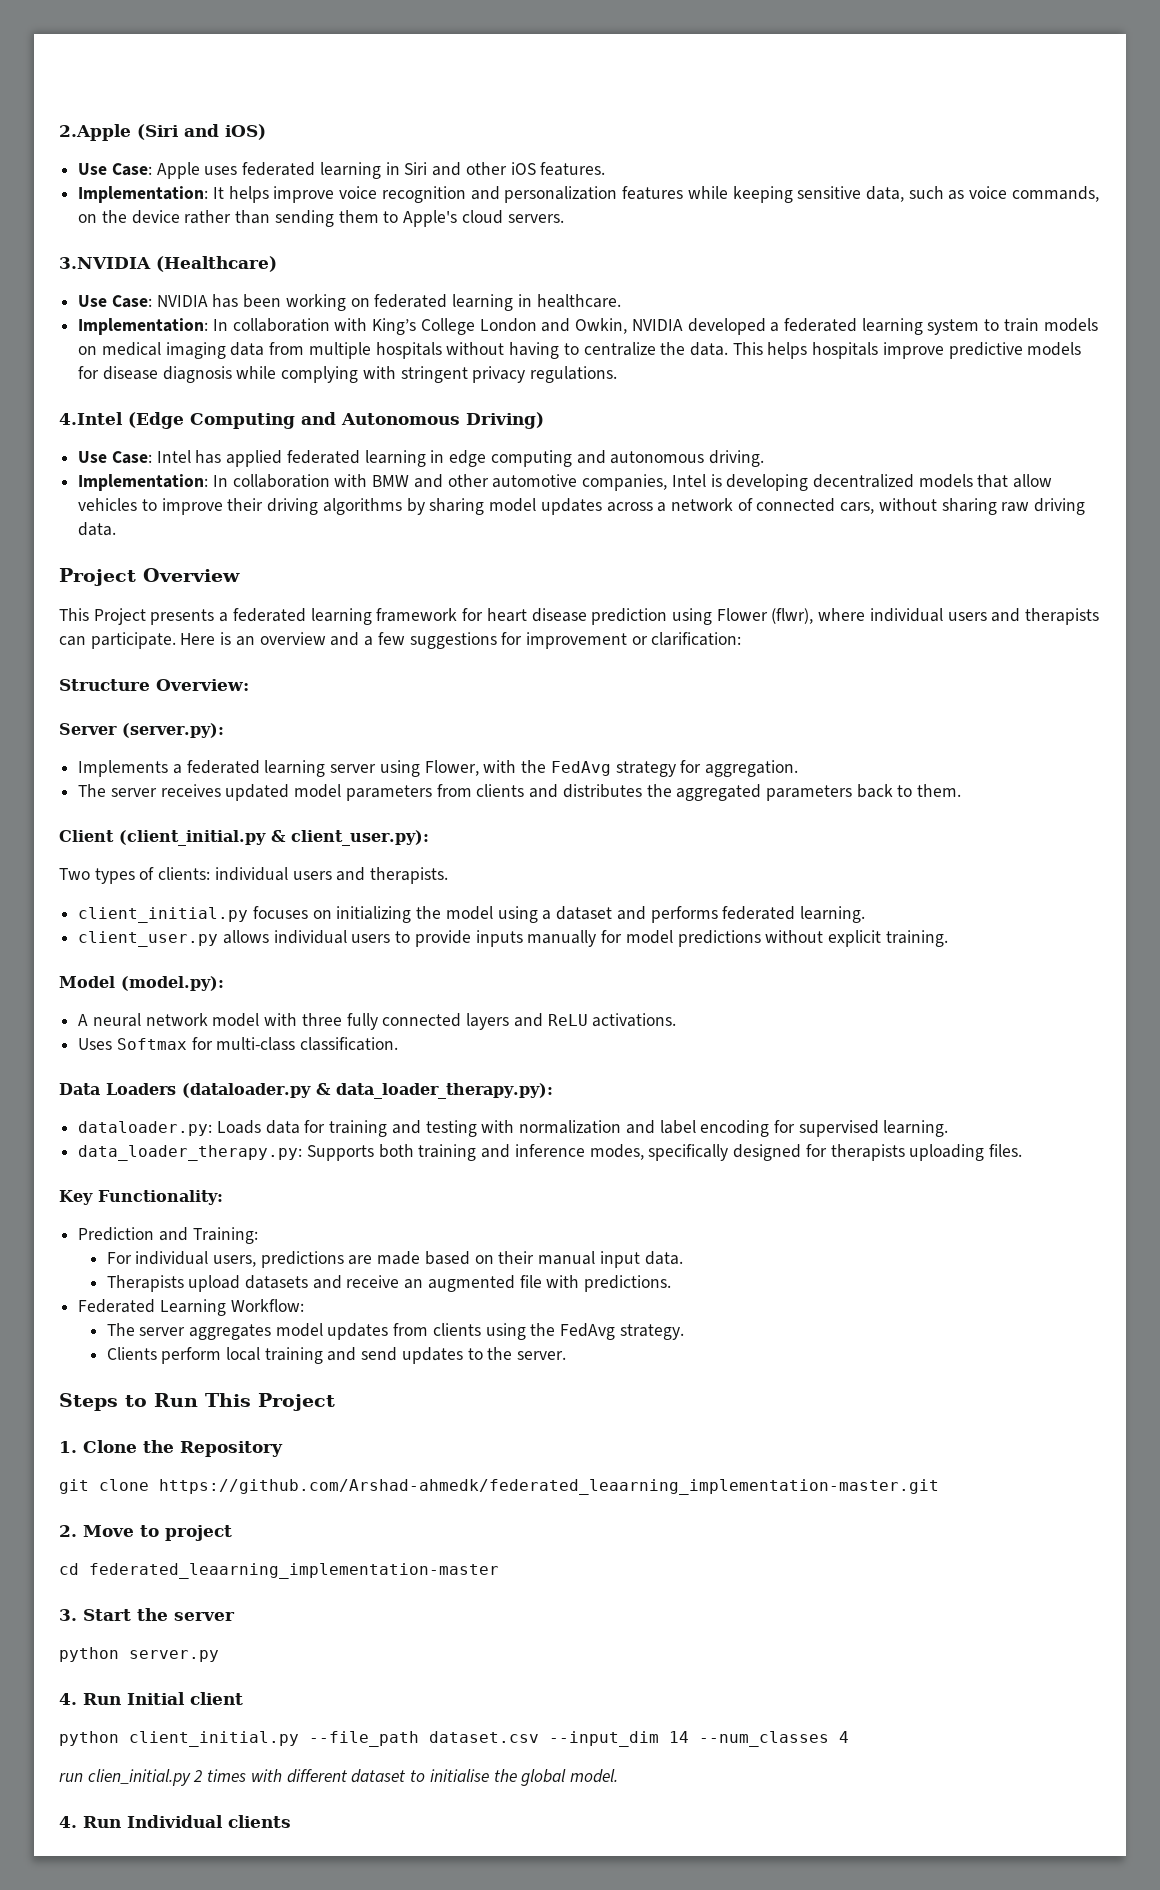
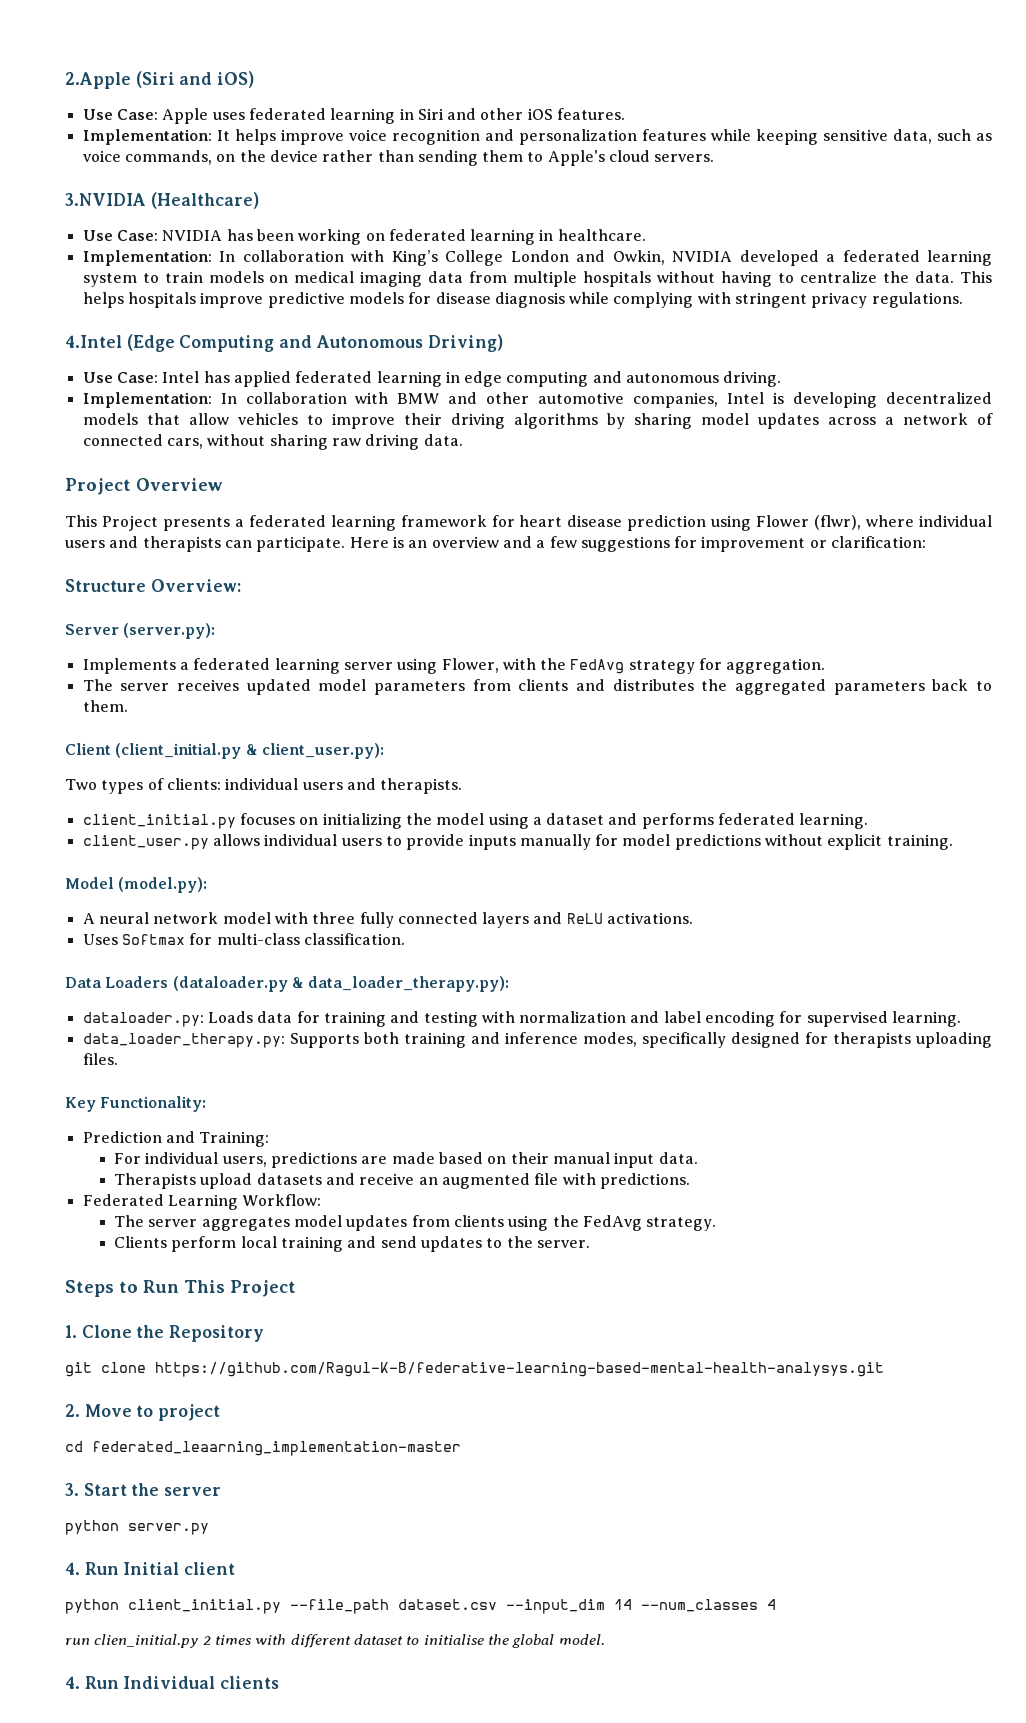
- git clone https://github.com/Arshad-ahmedk/federated_leaarning_implementation-master.git
+ git clone https://github.com/Ragul-K-B/federative-learning-based-mental-health-analysys.git

